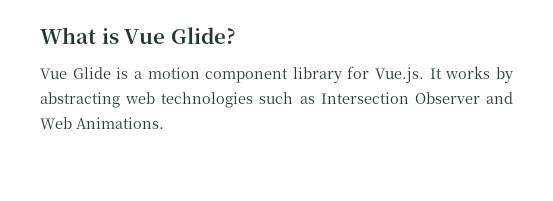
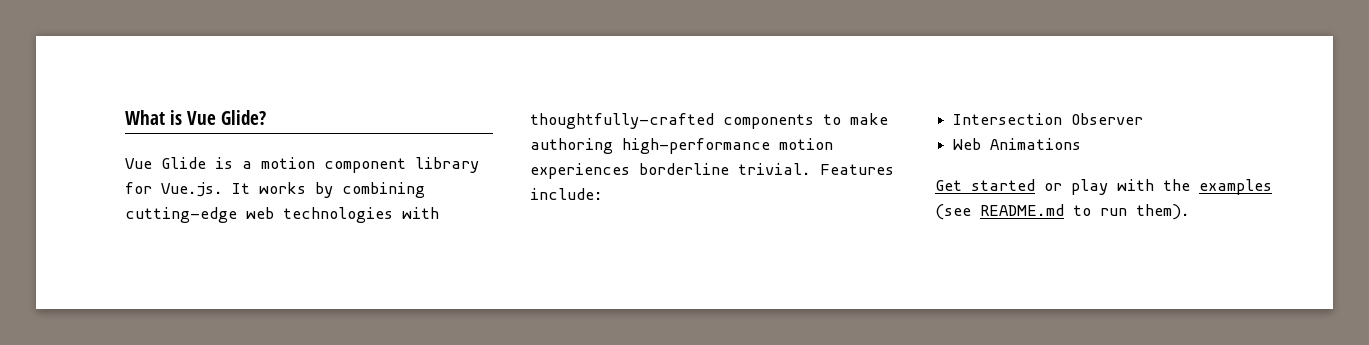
- Vue Glide is a motion component library for Vue.js. It works by abstracting web technologies such as Intersection Observer and Web Animations.
+ Vue Glide is a motion component library for Vue.js. It works by combining cutting-edge web technologies with thoughtfully-crafted components to make authoring high-performance motion experiences borderline trivial. Features include:
+ Intersection Observer
+ Web Animations
+ Get started or play with the examples (see README.md to run them).

